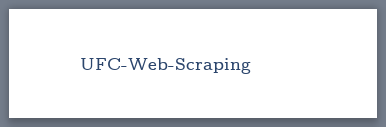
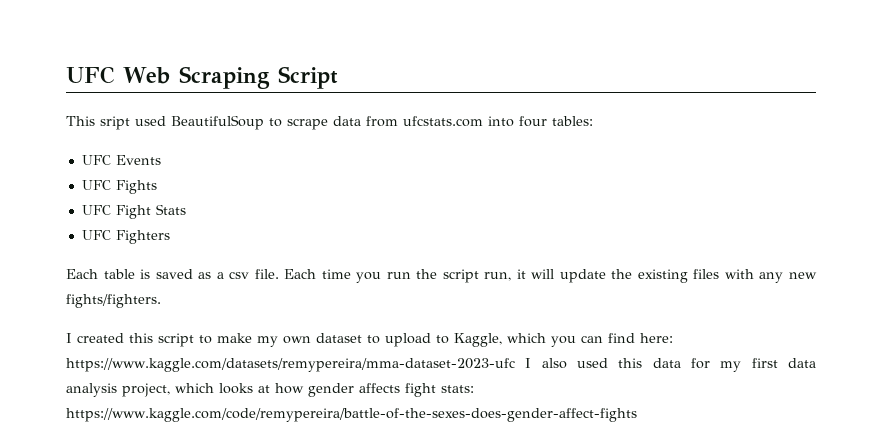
- UFC-Web-Scraping
+ UFC Web Scraping Script
+ This sript used BeautifulSoup to scrape data from ufcstats.com into four tables:
+ UFC Events
+ UFC Fights
+ UFC Fight Stats
+ UFC Fighters
+ Each table is saved as a csv file. Each time you run the script run, it will update the existing files with any new fights/fighters.
+ I created this script to make my own dataset to upload to Kaggle, which you can find here: https://www.kaggle.com/datasets/remypereira/mma-dataset-2023-ufc I also used this data for my first data analysis project, which looks at how gender affects fight stats: https://www.kaggle.com/code/remypereira/battle-of-the-sexes-does-gender-affect-fights

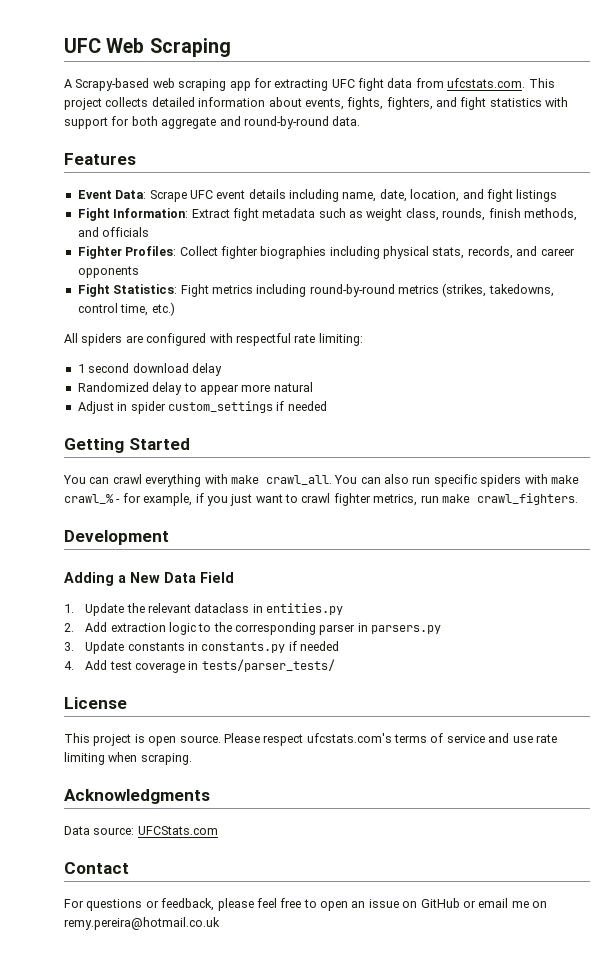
- UFC Web Scraping Script
- This sript used BeautifulSoup to scrape data from ufcstats.com into four tables:
- UFC Events
- UFC Fights
- UFC Fight Stats
- UFC Fighters
- Each table is saved as a csv file. Each time you run the script run, it will update the existing files with any new fights/fighters.
- I created this script to make my own dataset to upload to Kaggle, which you can find here: https://www.kaggle.com/datasets/remypereira/mma-dataset-2023-ufc I also used this data for my first data analysis project, which looks at how gender affects fight stats: https://www.kaggle.com/code/remypereira/battle-of-the-sexes-does-gender-affect-fights
+ UFC Web Scraping
+ A Scrapy-based web scraping app for extracting UFC fight data from ufcstats.com. This project collects detailed information about events, fights, fighters, and fight statistics with support for both aggregate and round-by-round data.
+ Features
+ Event Data: Scrape UFC event details including name, date, location, and fight listings
+ Fight Information: Extract fight metadata such as weight class, rounds, finish methods, and officials
+ Fighter Profiles: Collect fighter biographies including physical stats, records, and career opponents
+ Fight Statistics: Fight metrics including round-by-round metrics (strikes, takedowns, control time, etc.)
+ All spiders are configured with respectful rate limiting:
+ 1 second download delay
+ Randomized delay to appear more natural
+ Adjust in spider custom_settings if needed
+ Getting Started
+ You can crawl everything with make crawl_all. You can also run specific spiders with make crawl_% - for example, if you just want to crawl fighter metrics, run make crawl_fighters.
+ Development
+ Adding a New Data Field
+ 1. Update the relevant dataclass in entities.py
+ 2. Add extraction logic to the corresponding parser in parsers.py
+ 3. Update constants in constants.py if needed
+ 4. Add test coverage in tests/parser_tests/
+ License
+ This project is open source. Please respect ufcstats.com's terms of service and use rate limiting when scraping.
+ Acknowledgments
+ Data source: UFCStats.com
+ Contact
+ For questions or feedback, please feel free to open an issue on GitHub or email me on remy.pereira@hotmail.co.uk

